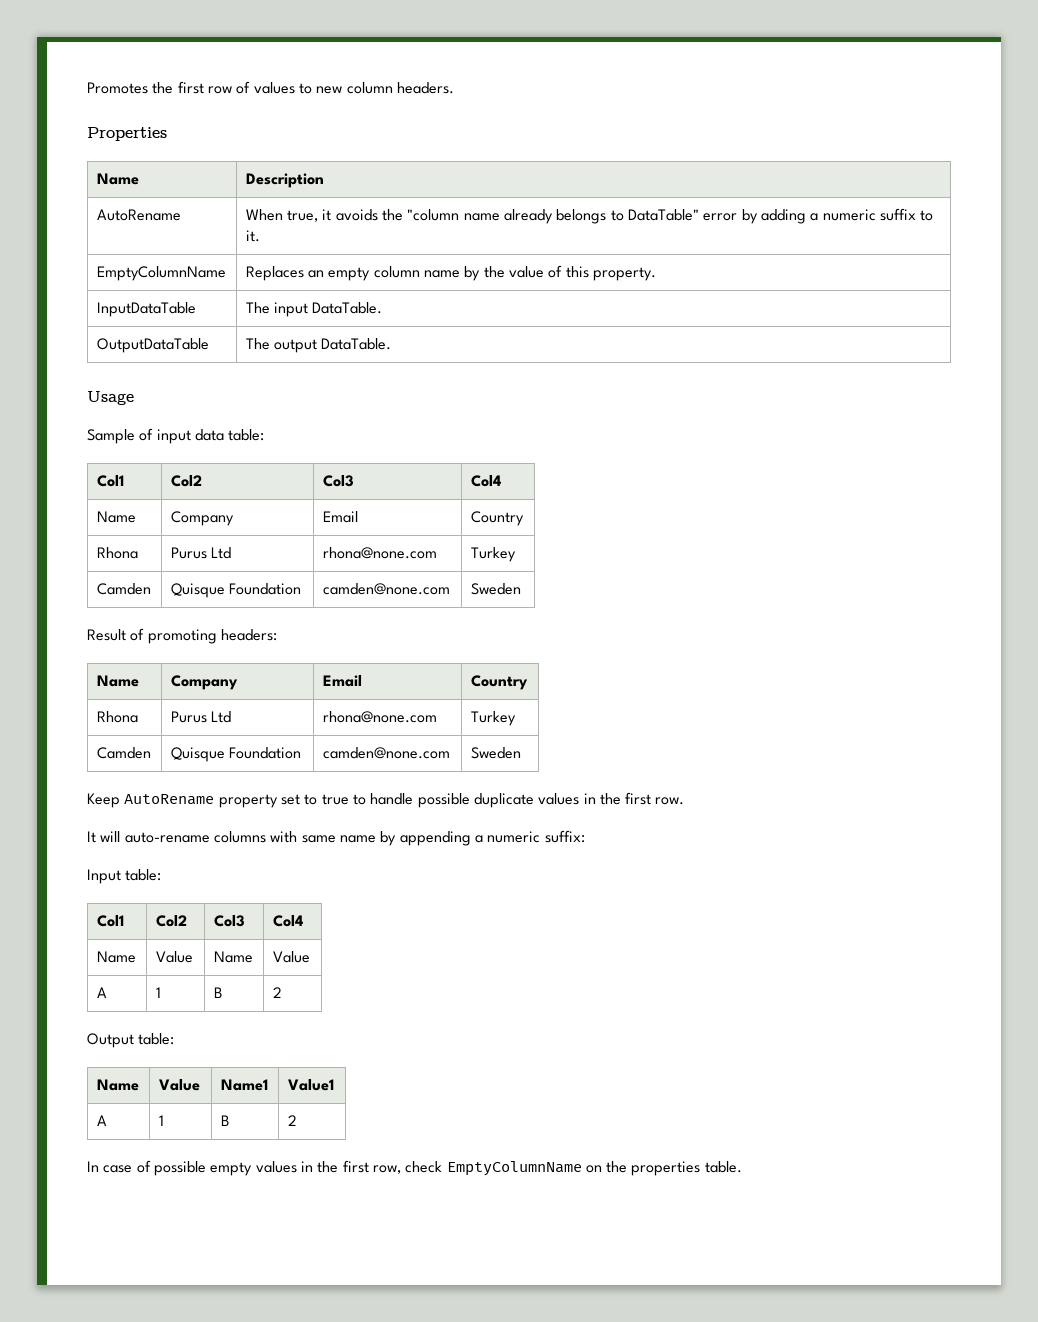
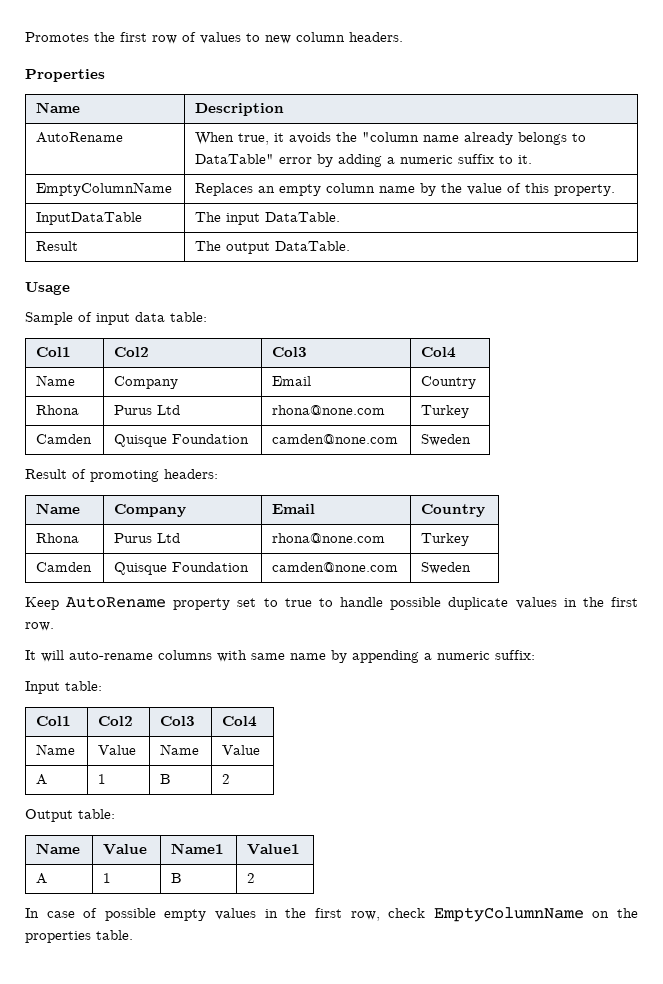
- OutputDataTable | The output DataTable.
+ Result | The output DataTable.

